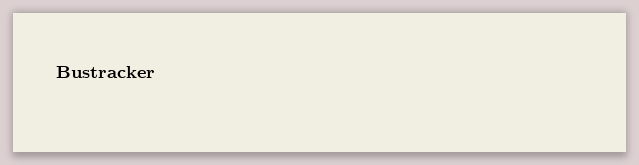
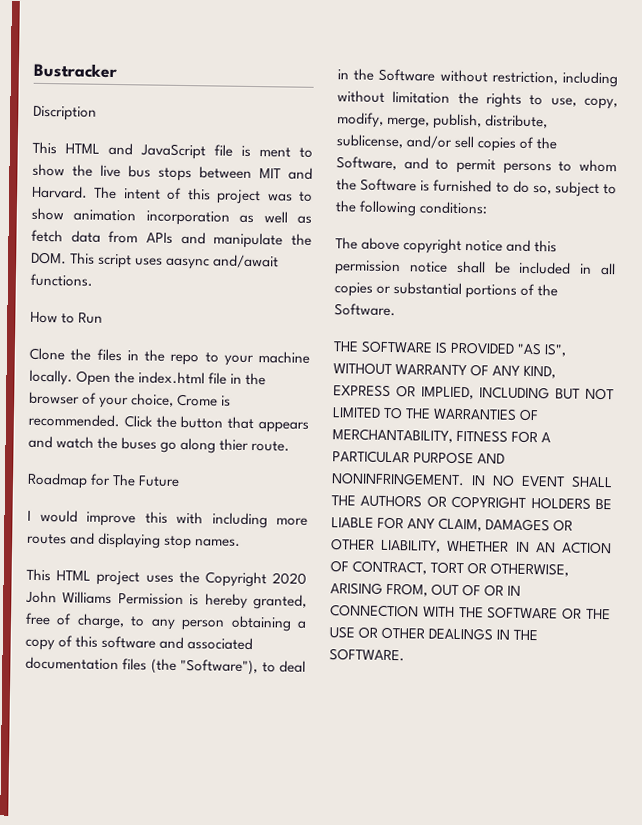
+ Discription
+ This HTML and JavaScript file is ment to show the live bus stops between MIT and Harvard. The intent of this project was to show animation incorporation as well as fetch data from APIs and manipulate the DOM. This script uses aasync and/await functions.
+ How to Run
+ Clone the files in the repo to your machine locally. Open the index.html file in the browser of your choice, Crome is recommended. Click the button that appears and watch the buses go along thier route.
+ Roadmap for The Future
+ I would improve this with including more routes and displaying stop names.
+ This HTML project uses the Copyright 2020 John Williams Permission is hereby granted, free of charge, to any person obtaining a copy of this software and associated documentation files (the "Software"), to deal in the Software without restriction, including without limitation the rights to use, copy, modify, merge, publish, distribute, sublicense, and/or sell copies of the Software, and to permit persons to whom the Software is furnished to do so, subject to the following conditions:
+ The above copyright notice and this permission notice shall be included in all copies or substantial portions of the Software.
+ THE SOFTWARE IS PROVIDED "AS IS", WITHOUT WARRANTY OF ANY KIND, EXPRESS OR IMPLIED, INCLUDING BUT NOT LIMITED TO THE WARRANTIES OF MERCHANTABILITY, FITNESS FOR A PARTICULAR PURPOSE AND NONINFRINGEMENT. IN NO EVENT SHALL THE AUTHORS OR COPYRIGHT HOLDERS BE LIABLE FOR ANY CLAIM, DAMAGES OR OTHER LIABILITY, WHETHER IN AN ACTION OF CONTRACT, TORT OR OTHERWISE, ARISING FROM, OUT OF OR IN CONNECTION WITH THE SOFTWARE OR THE USE OR OTHER DEALINGS IN THE SOFTWARE.

